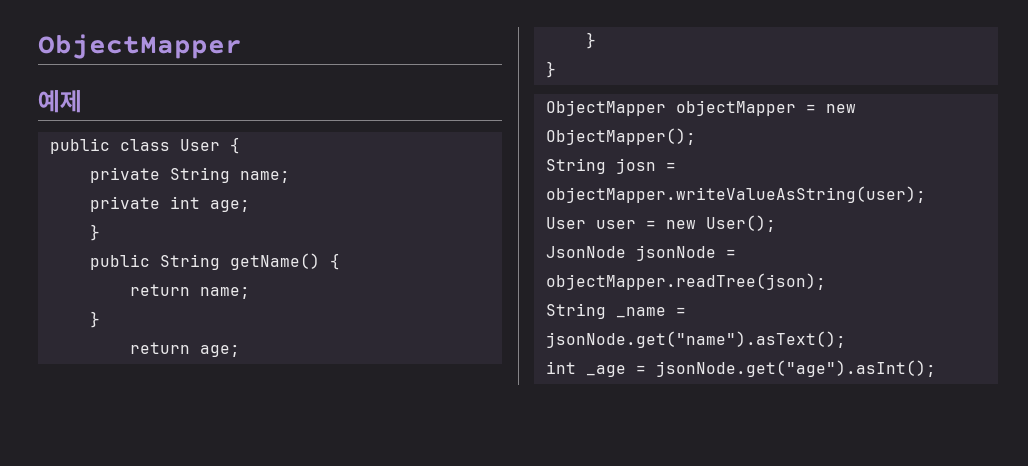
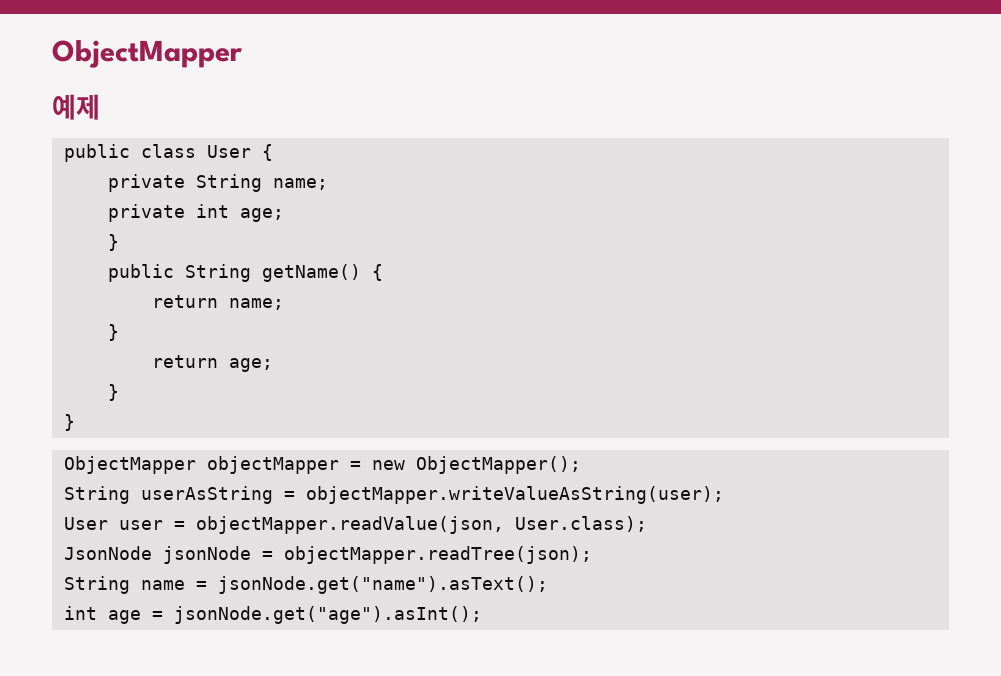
- String josn = objectMapper.writeValueAsString(user);
+ String userAsString = objectMapper.writeValueAsString(user);
- User user = new User();
+ User user = objectMapper.readValue(json, User.class);
- String _name = jsonNode.get("name").asText();
+ String name = jsonNode.get("name").asText();
- int _age = jsonNode.get("age").asInt();
+ int age = jsonNode.get("age").asInt();

